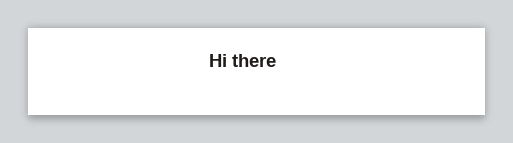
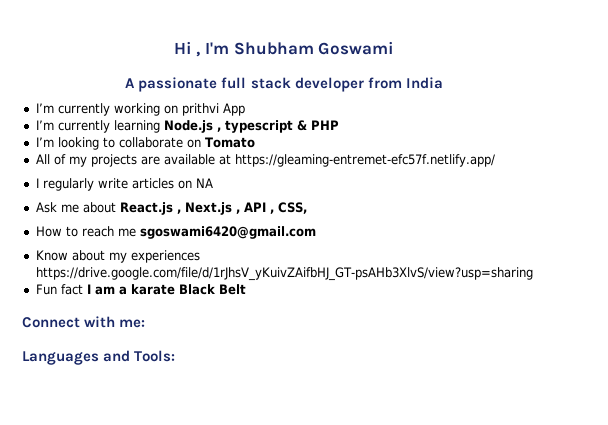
- Hi there
+ Hi , I'm Shubham Goswami
+ A passionate full stack developer from India
+ I’m currently working on prithvi App
+ I’m currently learning Node.js , typescript & PHP
+ I’m looking to collaborate on Tomato
+ All of my projects are available at https://gleaming-entremet-efc57f.netlify.app/
+ I regularly write articles on NA
+ Ask me about React.js , Next.js , API , CSS,
+ How to reach me sgoswami6420@gmail.com
+ Know about my experiences https://drive.google.com/file/d/1rJhsV_yKuivZAifbHJ_GT-psAHb3XlvS/view?usp=sharing
+ Fun fact I am a karate Black Belt
+ Connect with me:
+ Languages and Tools:

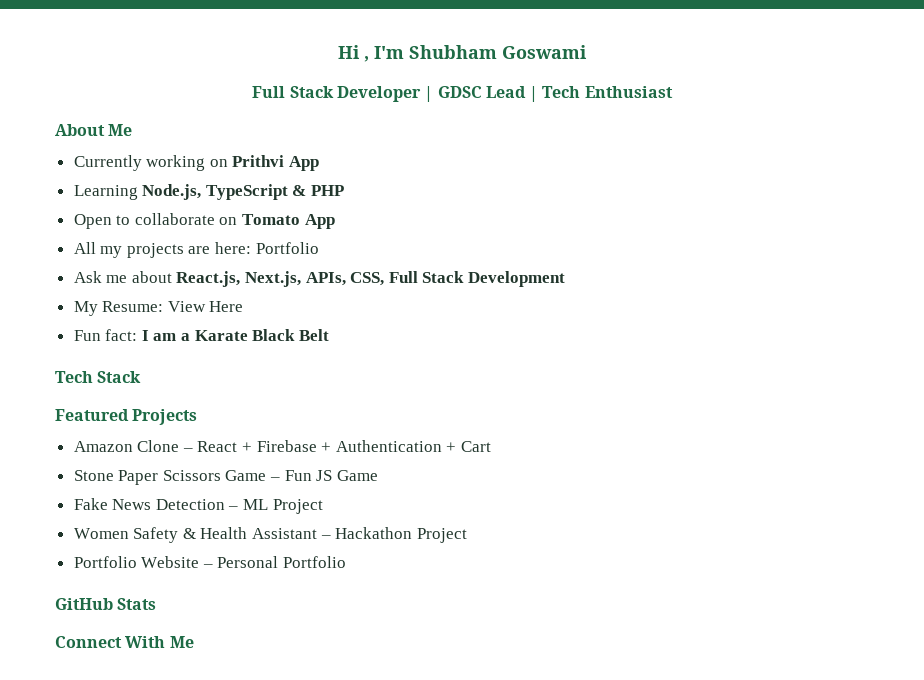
- A passionate full stack developer from India
- I’m currently working on prithvi App
- I’m currently learning Node.js , typescript & PHP
+ Full Stack Developer | GDSC Lead | Tech Enthusiast
+ About Me
+ Currently working on Prithvi App
+ Learning Node.js, TypeScript & PHP
- I’m looking to collaborate on Tomato
+ Open to collaborate on Tomato App
- All of my projects are available at https://gleaming-entremet-efc57f.netlify.app/
- I regularly write articles on NA
- Ask me about React.js , Next.js , API , CSS,
- How to reach me sgoswami6420@gmail.com
- Know about my experiences https://drive.google.com/file/d/1rJhsV_yKuivZAifbHJ_GT-psAHb3XlvS/view?usp=sharing
- Fun fact I am a karate Black Belt
+ All my projects are here: Portfolio
+ Ask me about React.js, Next.js, APIs, CSS, Full Stack Development
+ My Resume: View Here
+ Fun fact: I am a Karate Black Belt
- Connect with me:
- Languages and Tools:
+ Tech Stack
+ Featured Projects
+ Amazon Clone – React + Firebase + Authentication + Cart
+ Stone Paper Scissors Game – Fun JS Game
+ Fake News Detection – ML Project
+ Women Safety & Health Assistant – Hackathon Project
+ Portfolio Website – Personal Portfolio
+ GitHub Stats
+ Connect With Me

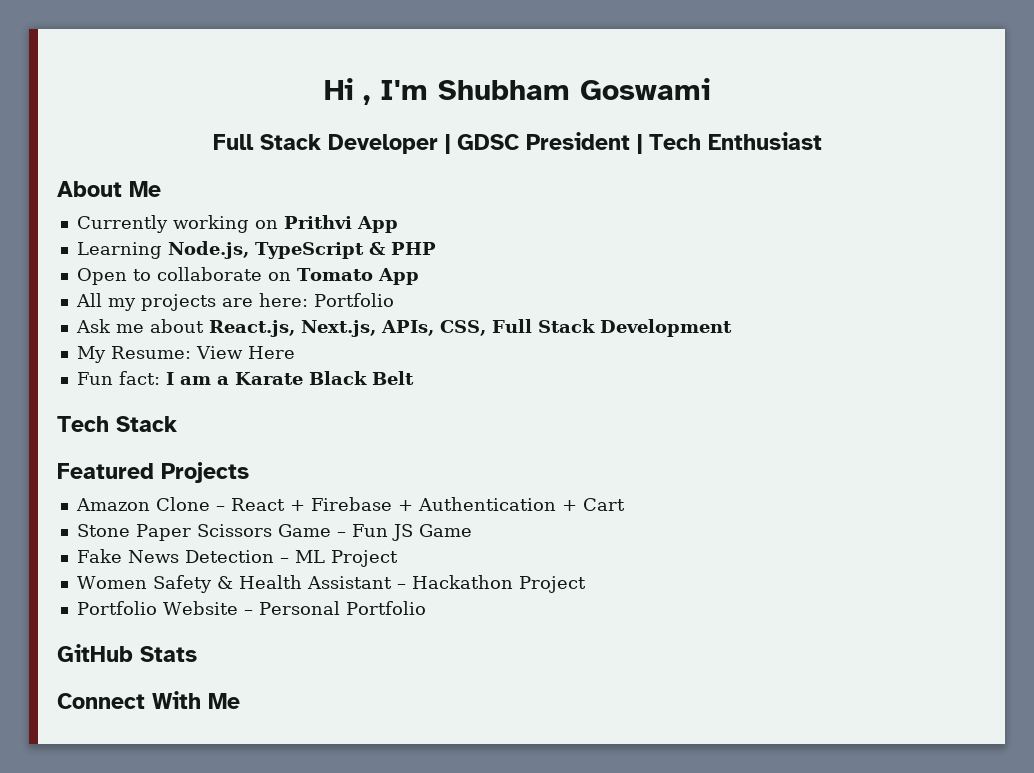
- Full Stack Developer | GDSC Lead | Tech Enthusiast
+ Full Stack Developer | GDSC President | Tech Enthusiast

